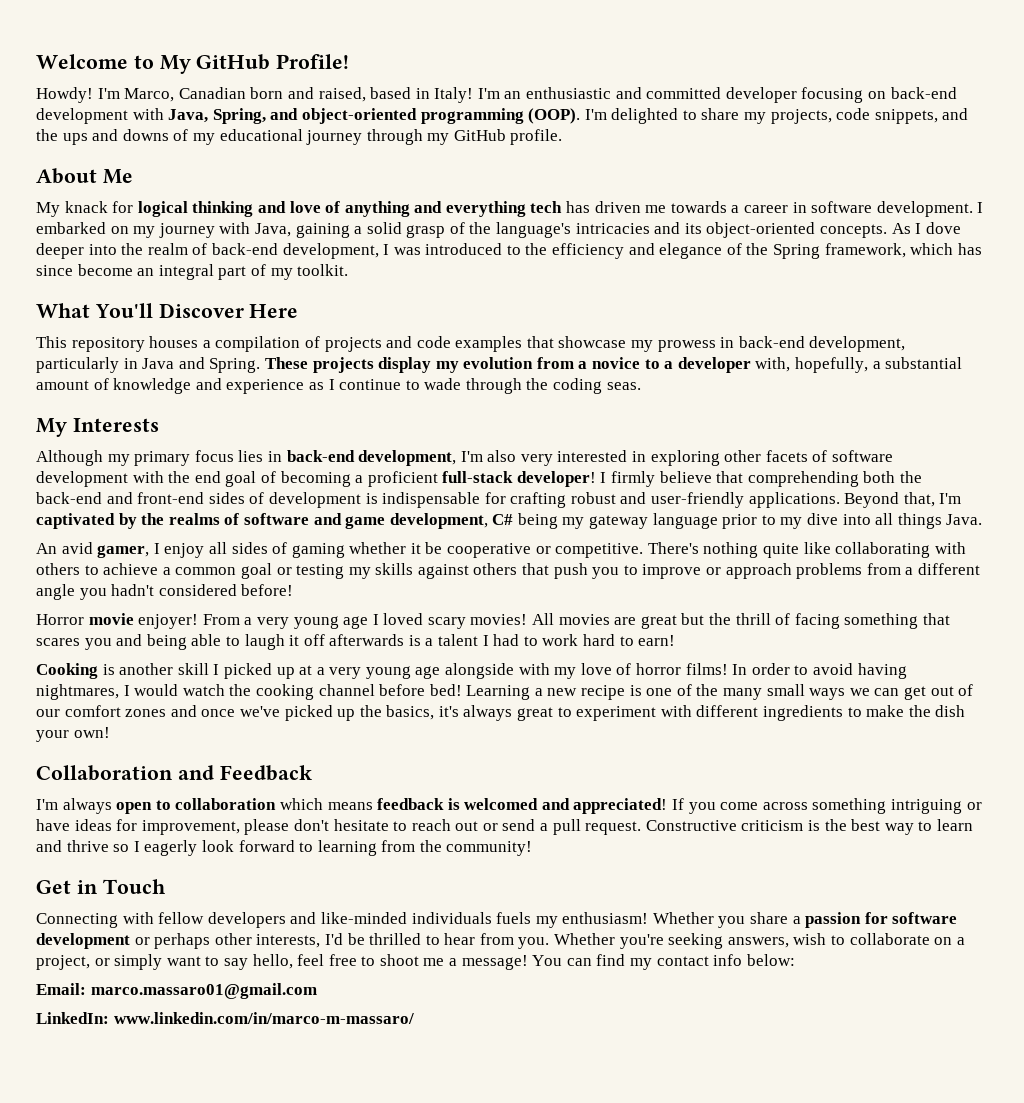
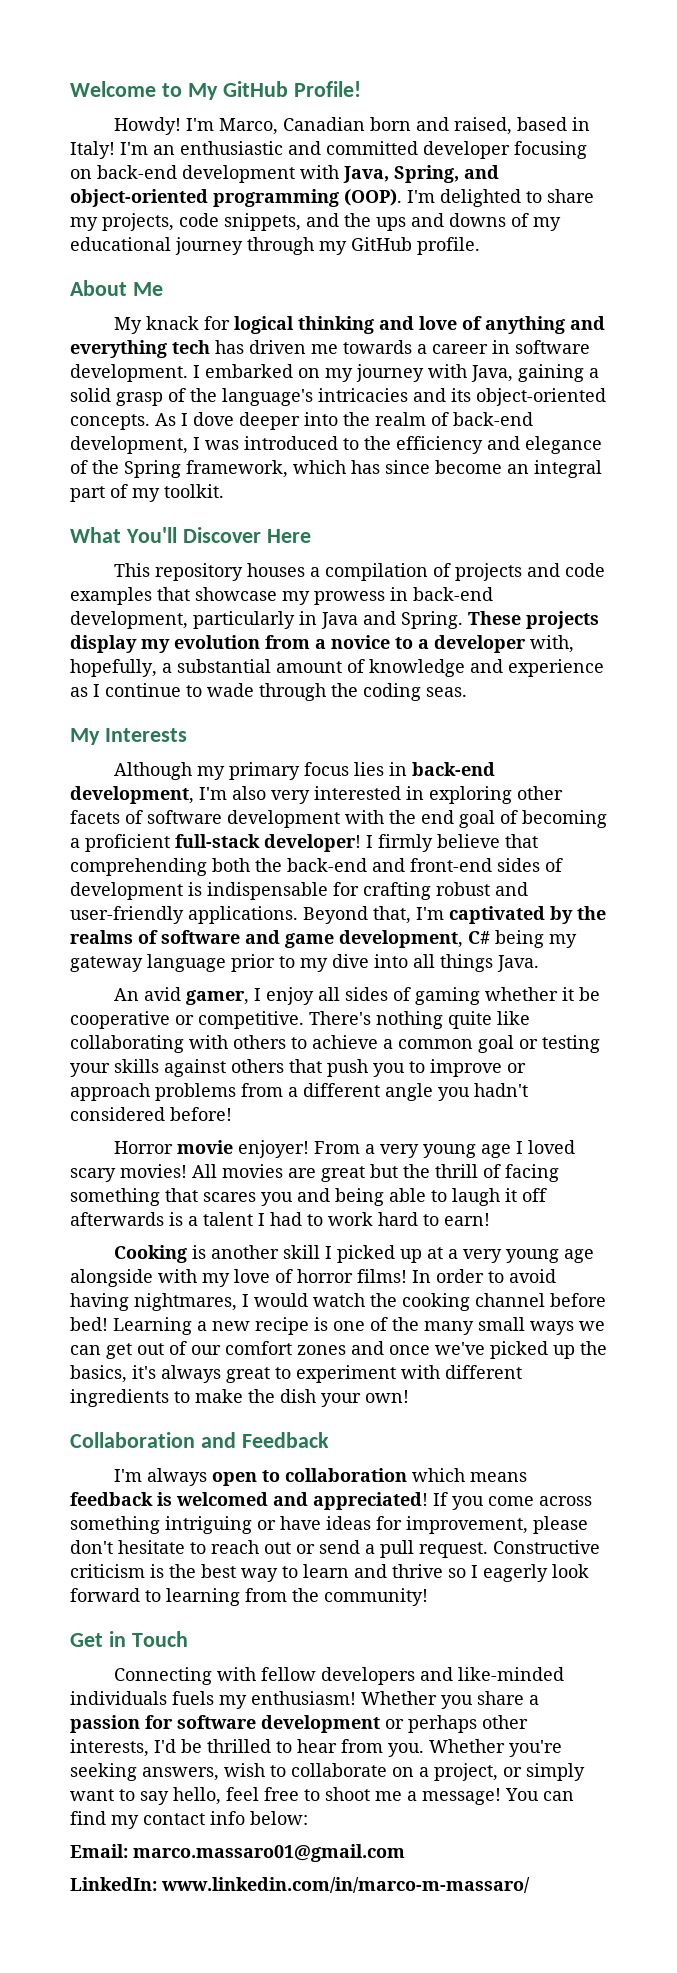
- There's nothing quite like collaborating with others to achieve a common goal or testing my skills against others that push you to improve or approach problems from a different angle you hadn't considered before!
+ There's nothing quite like collaborating with others to achieve a common goal or testing your skills against others that push you to improve or approach problems from a different angle you hadn't considered before!

